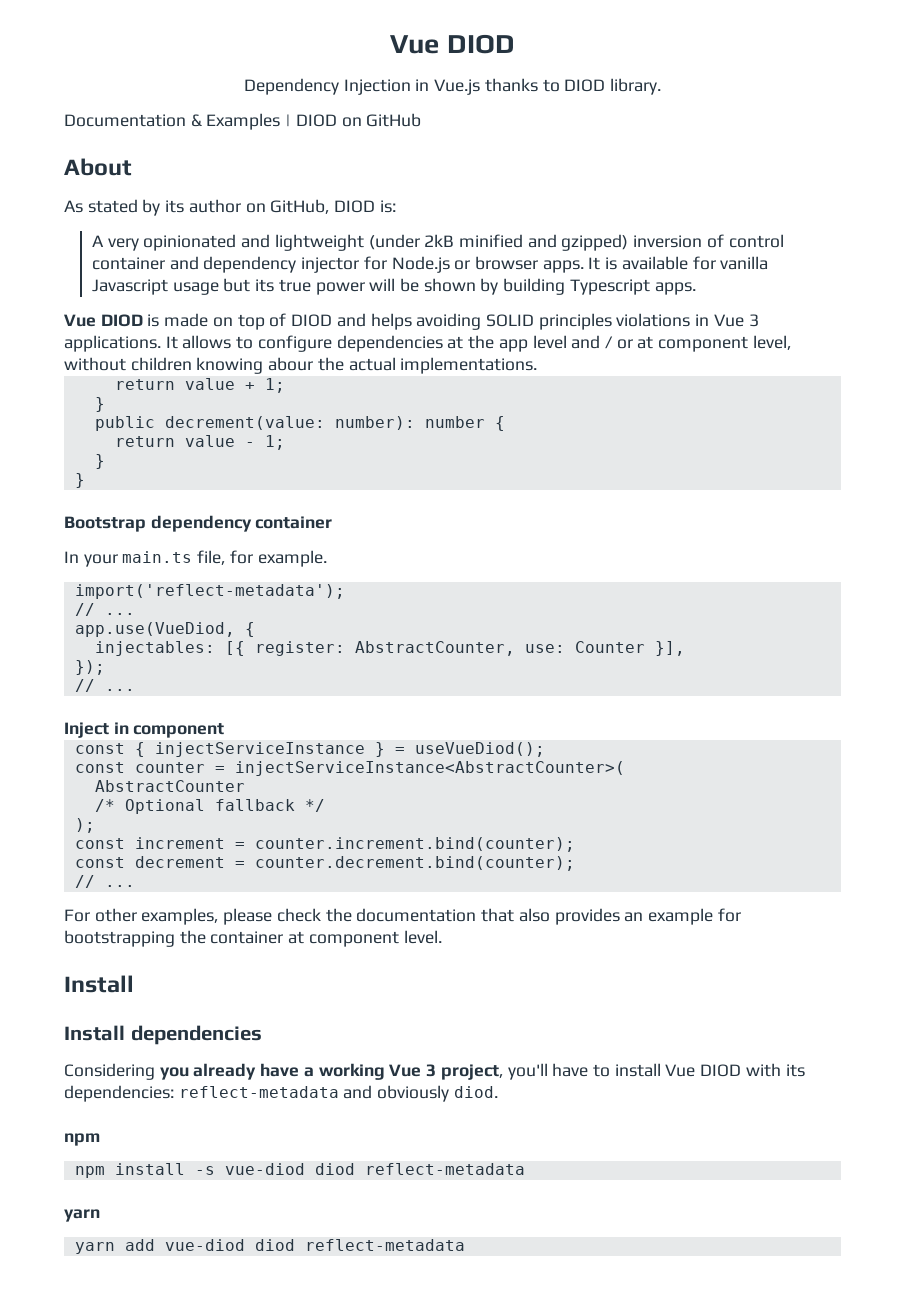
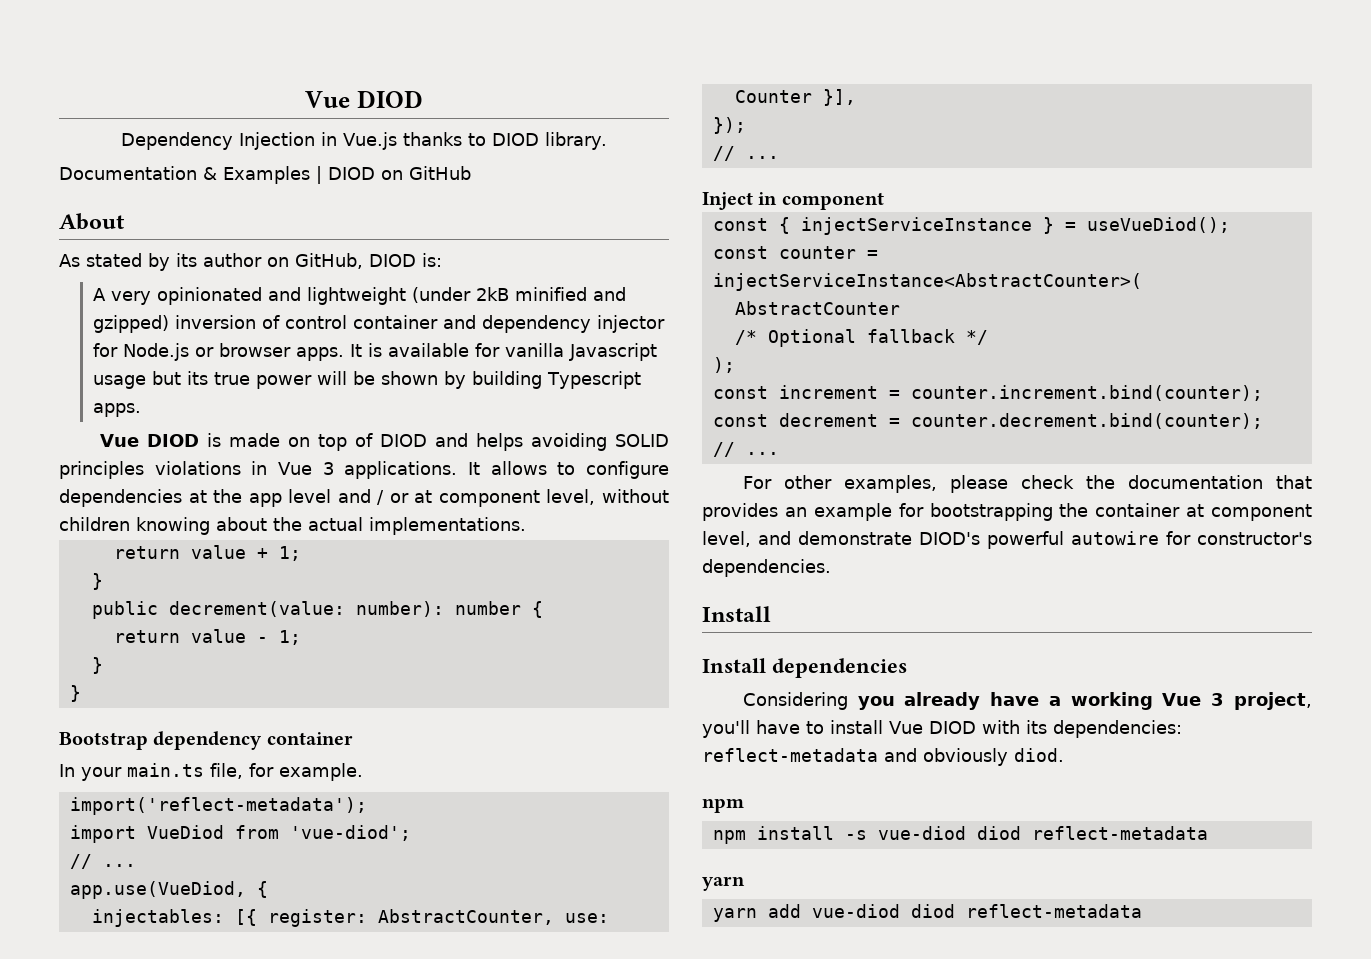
- It allows to configure dependencies at the app level and / or at component level, without children knowing abour the actual implementations.
+ It allows to configure dependencies at the app level and / or at component level, without children knowing about the actual implementations.
+ import VueDiod from 'vue-diod';
- For other examples, please check the documentation that also provides an example for bootstrapping the container at component level.
+ For other examples, please check the documentation that provides an example for bootstrapping the container at component level, and demonstrate DIOD's powerful autowire for constructor's dependencies.

